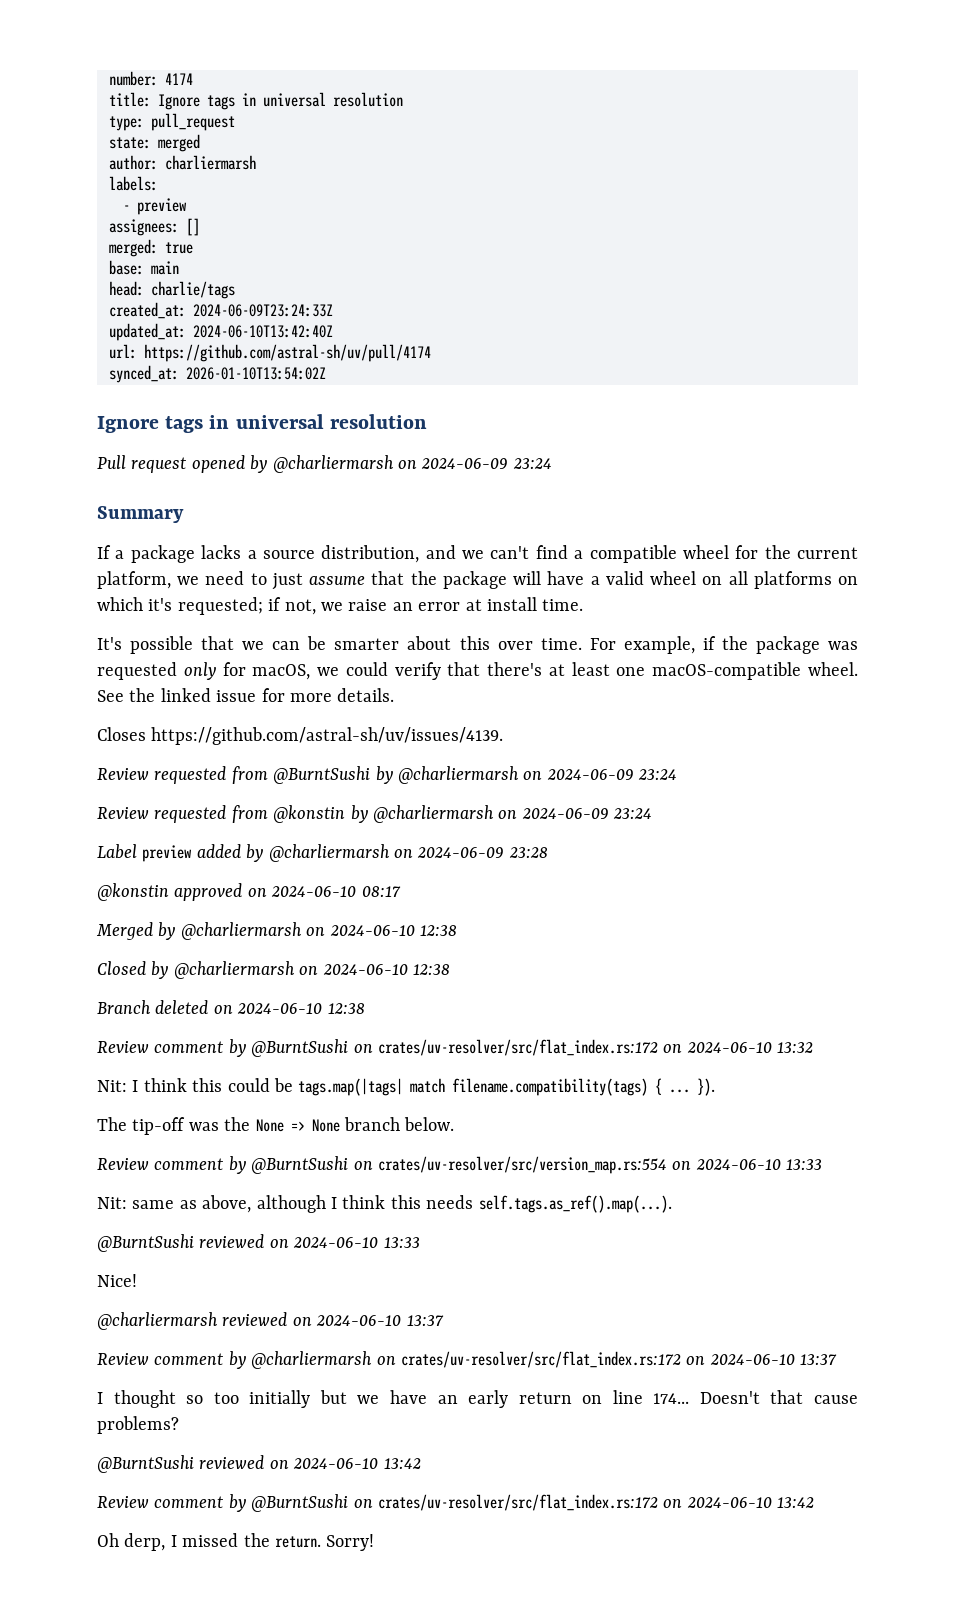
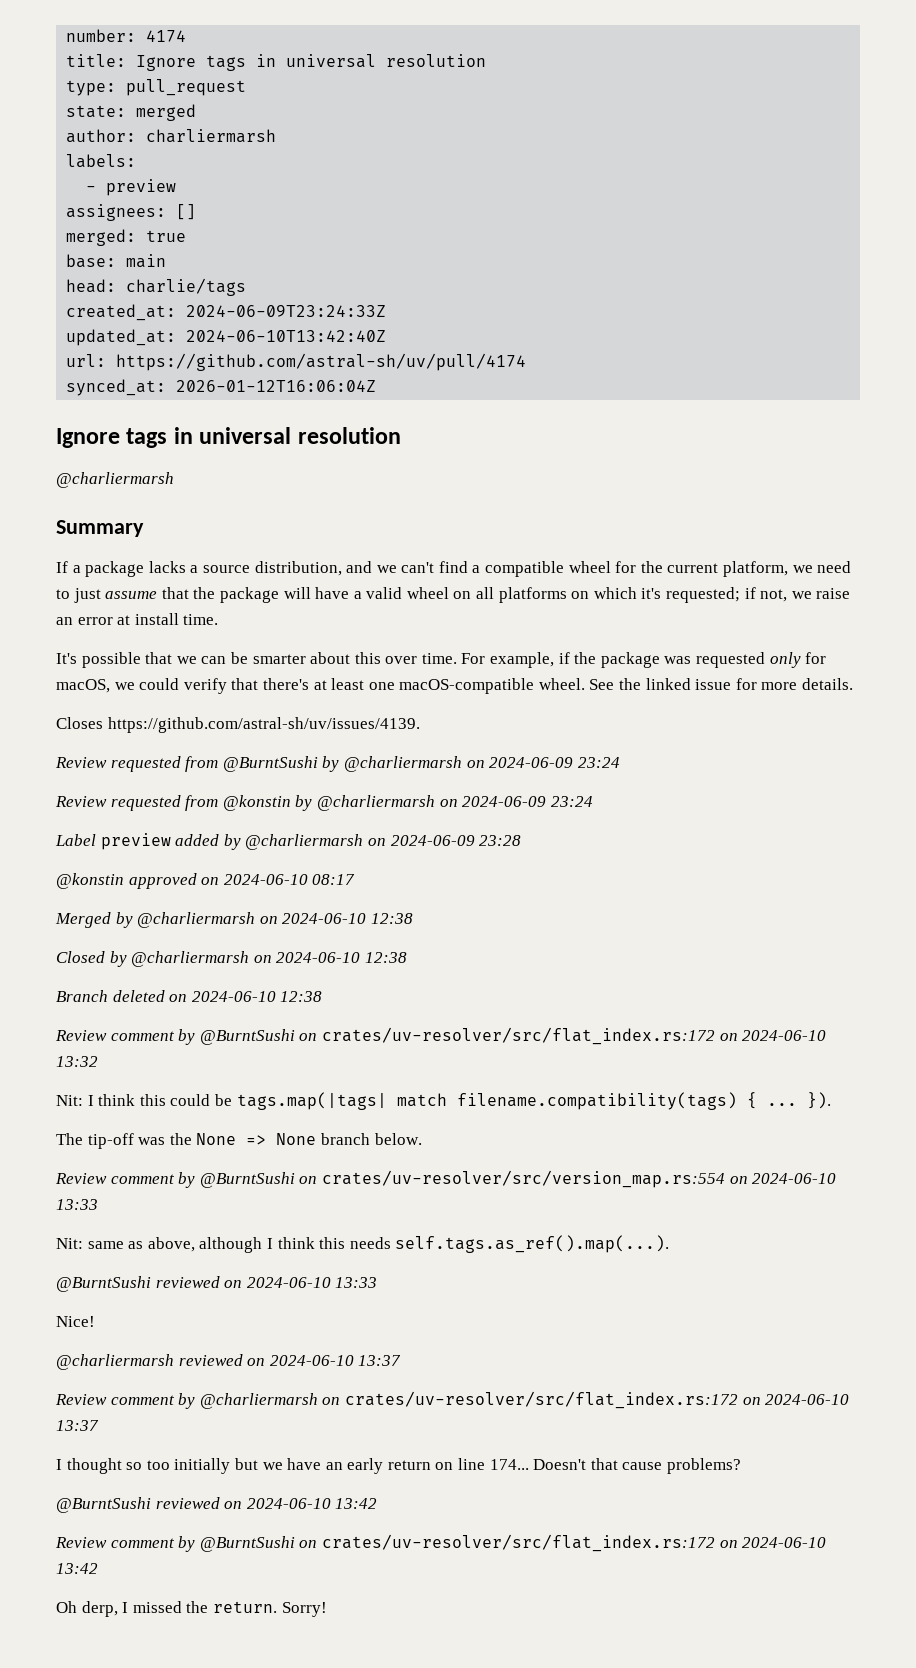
- synced_at: 2026-01-10T13:54:02Z
+ synced_at: 2026-01-12T16:06:04Z
  Ignore tags in universal resolution
- Pull request opened by @charliermarsh on 2024-06-09 23:24
+ @charliermarsh

